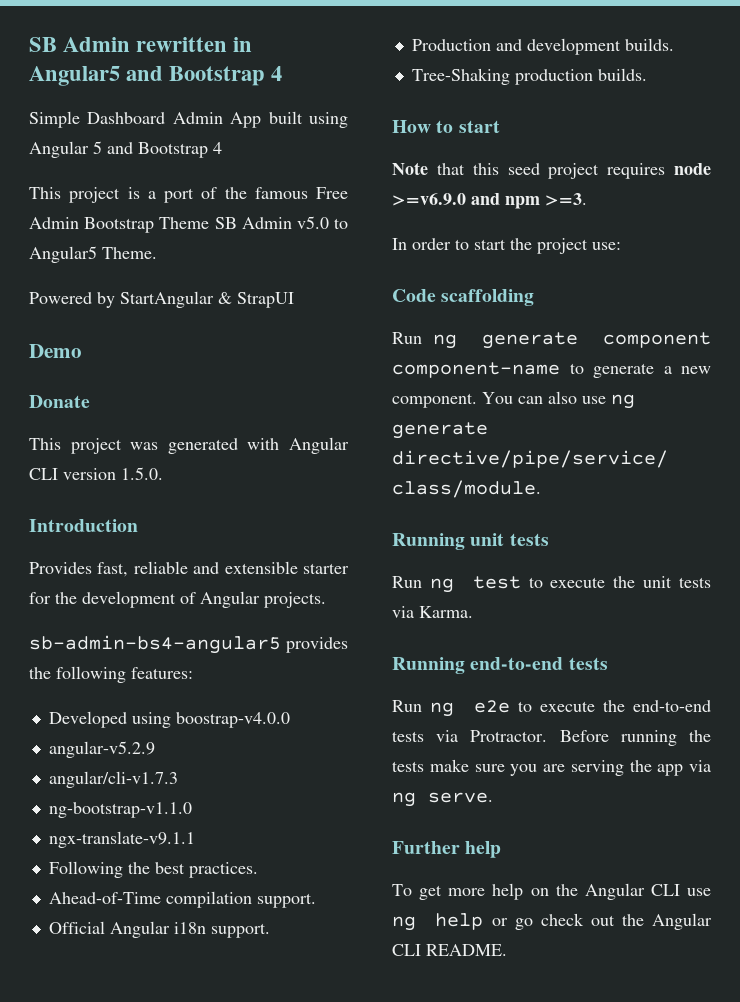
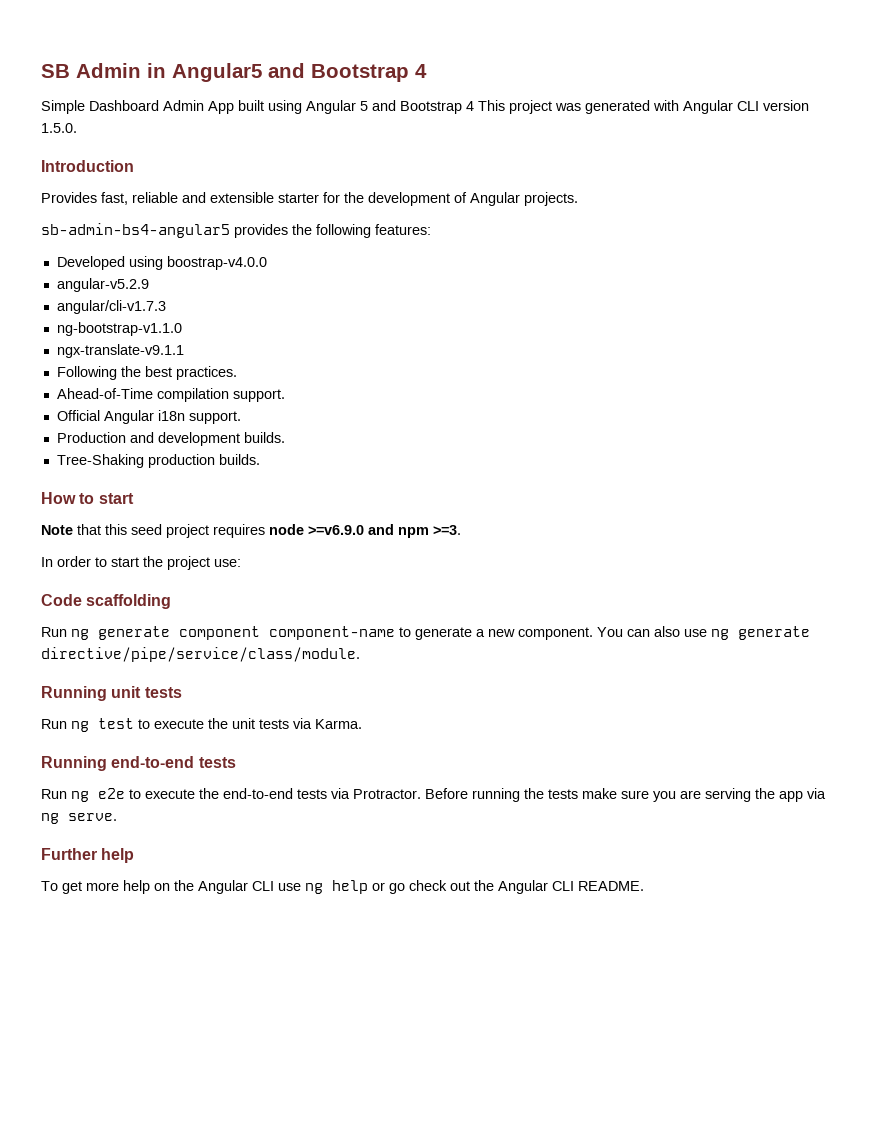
- SB Admin rewritten in Angular5 and Bootstrap 4
+ SB Admin in Angular5 and Bootstrap 4
- Simple Dashboard Admin App built using Angular 5 and Bootstrap 4
- This project is a port of the famous Free Admin Bootstrap Theme SB Admin v5.0 to Angular5 Theme.
- Powered by StartAngular & StrapUI
- Demo
- Donate
- This project was generated with Angular CLI version 1.5.0.
+ Simple Dashboard Admin App built using Angular 5 and Bootstrap 4 This project was generated with Angular CLI version 1.5.0.

